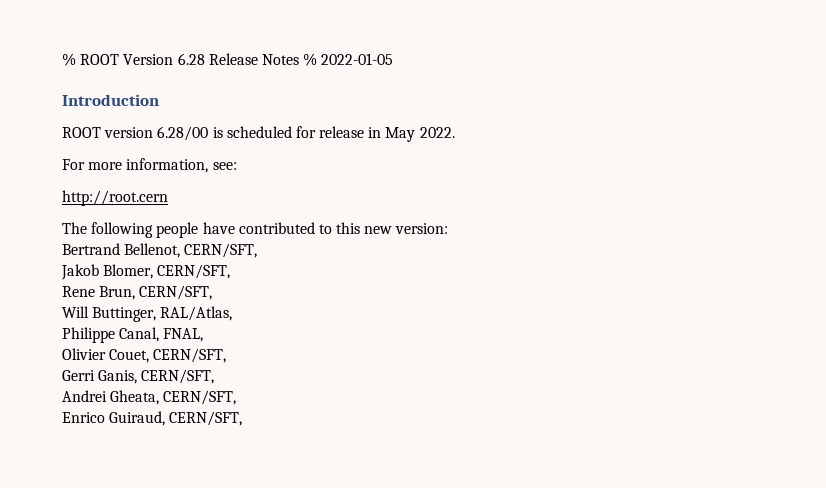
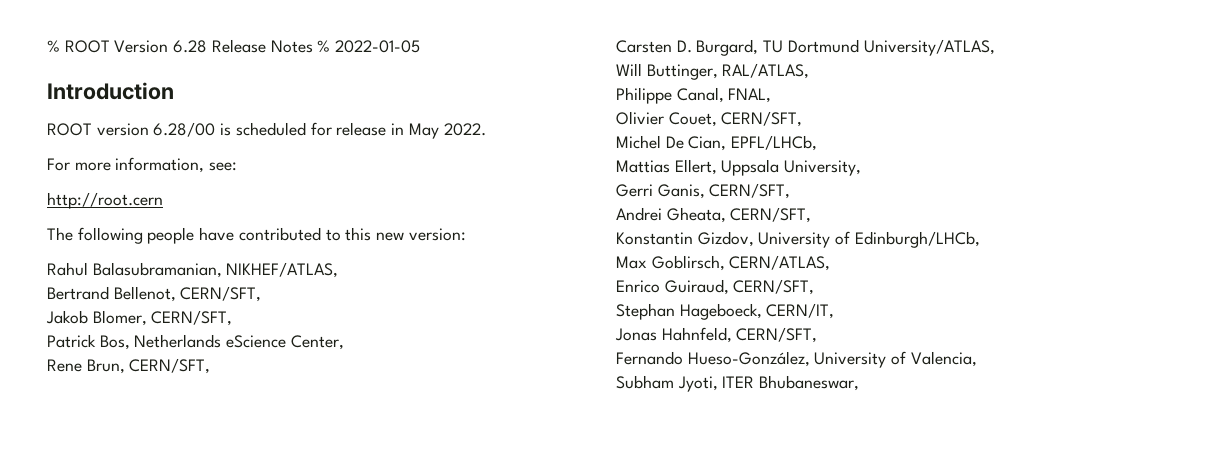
+ Rahul Balasubramanian, NIKHEF/ATLAS,
+ Patrick Bos, Netherlands eScience Center,
  Rene Brun, CERN/SFT,
+ Carsten D. Burgard, TU Dortmund University/ATLAS,
- Will Buttinger, RAL/Atlas,
+ Will Buttinger, RAL/ATLAS,
+ Michel De Cian, EPFL/LHCb,
+ Mattias Ellert, Uppsala University,
+ Konstantin Gizdov, University of Edinburgh/LHCb,
+ Max Goblirsch, CERN/ATLAS,
  Enrico Guiraud, CERN/SFT,
+ Stephan Hageboeck, CERN/IT,
+ Jonas Hahnfeld, CERN/SFT,
+ Fernando Hueso-González, University of Valencia,
+ Subham Jyoti, ITER Bhubaneswar,

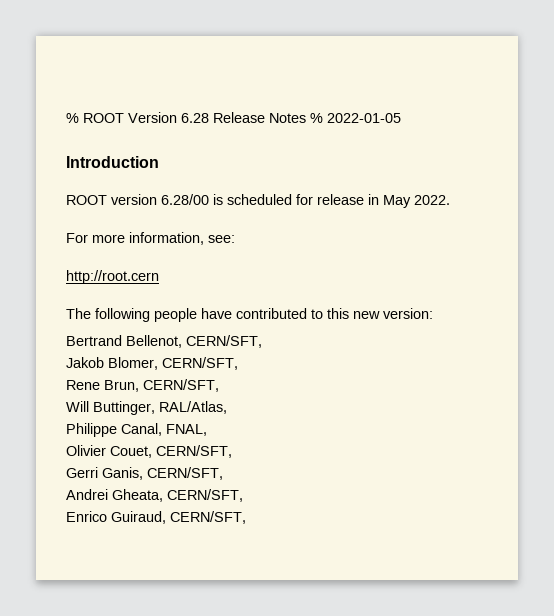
- Rahul Balasubramanian, NIKHEF/ATLAS,
- Patrick Bos, Netherlands eScience Center,
  Rene Brun, CERN/SFT,
- Carsten D. Burgard, TU Dortmund University/ATLAS,
- Will Buttinger, RAL/ATLAS,
+ Will Buttinger, RAL/Atlas,
- Michel De Cian, EPFL/LHCb,
- Mattias Ellert, Uppsala University,
- Konstantin Gizdov, University of Edinburgh/LHCb,
- Max Goblirsch, CERN/ATLAS,
  Enrico Guiraud, CERN/SFT,
- Stephan Hageboeck, CERN/IT,
- Jonas Hahnfeld, CERN/SFT,
- Fernando Hueso-González, University of Valencia,
- Subham Jyoti, ITER Bhubaneswar,

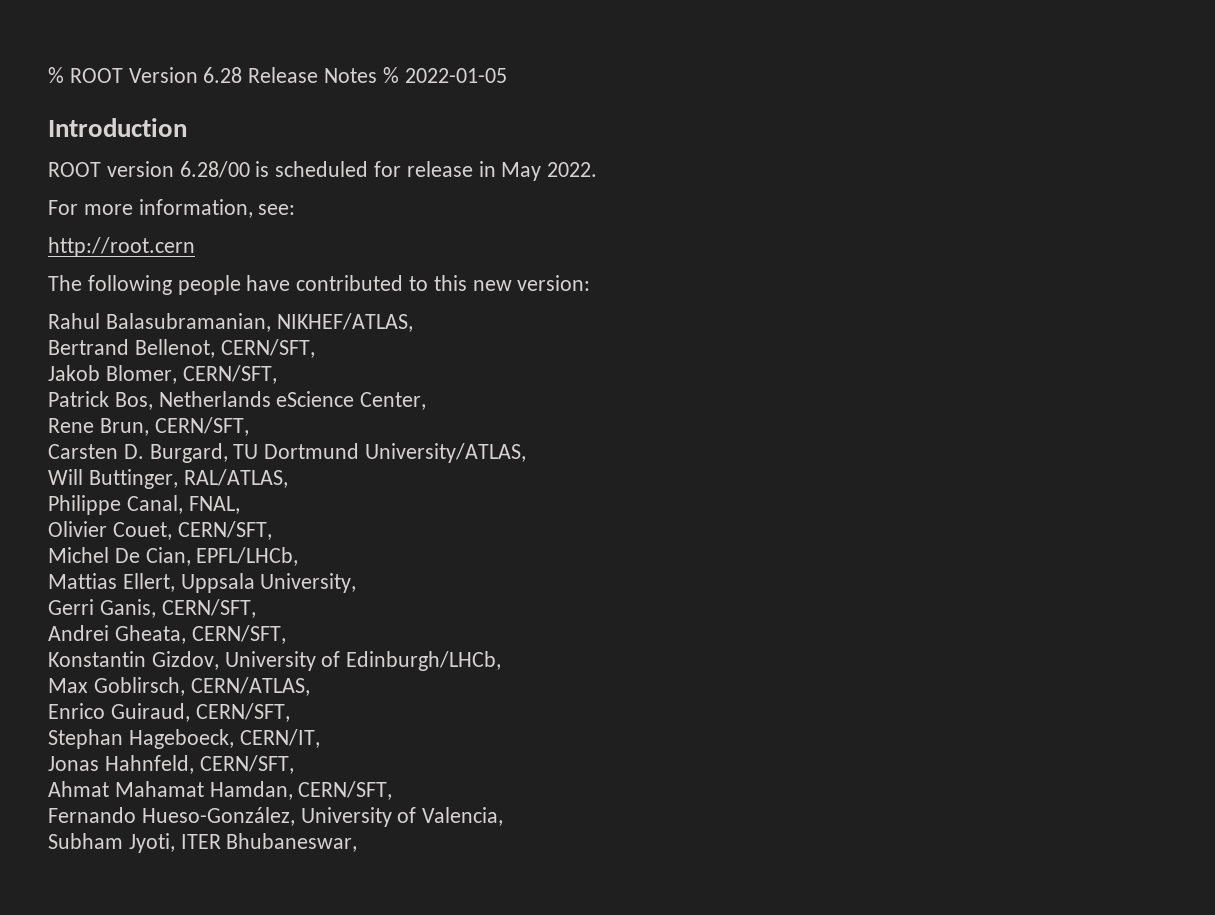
+ Rahul Balasubramanian, NIKHEF/ATLAS,
+ Patrick Bos, Netherlands eScience Center,
  Rene Brun, CERN/SFT,
+ Carsten D. Burgard, TU Dortmund University/ATLAS,
- Will Buttinger, RAL/Atlas,
+ Will Buttinger, RAL/ATLAS,
+ Michel De Cian, EPFL/LHCb,
+ Mattias Ellert, Uppsala University,
+ Konstantin Gizdov, University of Edinburgh/LHCb,
+ Max Goblirsch, CERN/ATLAS,
  Enrico Guiraud, CERN/SFT,
+ Stephan Hageboeck, CERN/IT,
+ Jonas Hahnfeld, CERN/SFT,
+ Ahmat Mahamat Hamdan, CERN/SFT,
+ Fernando Hueso-González, University of Valencia,
+ Subham Jyoti, ITER Bhubaneswar,

